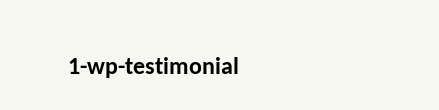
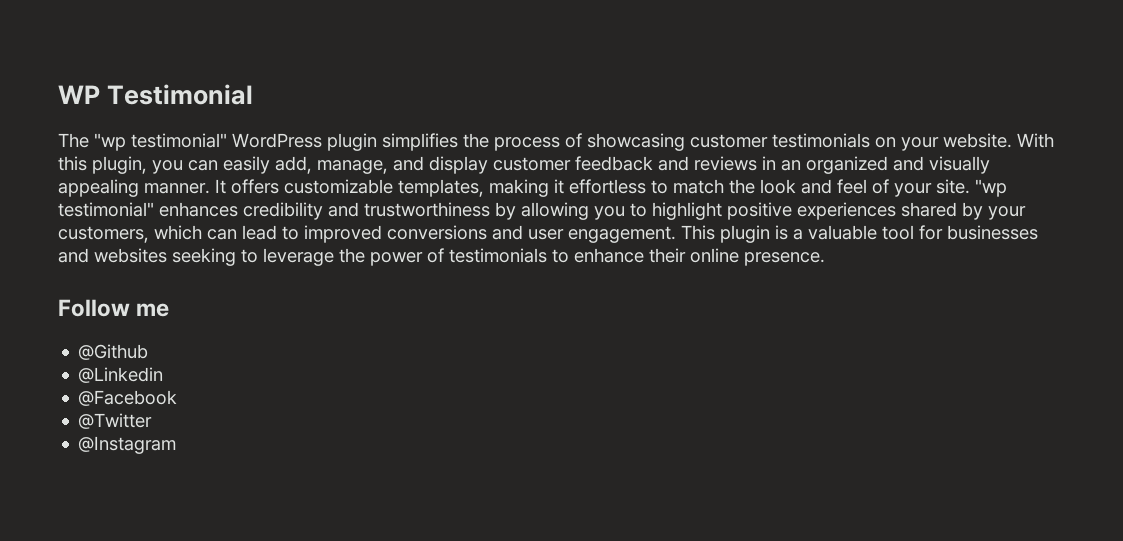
- 1-wp-testimonial
+ WP Testimonial
+ The "wp testimonial" WordPress plugin simplifies the process of showcasing customer testimonials on your website. With this plugin, you can easily add, manage, and display customer feedback and reviews in an organized and visually appealing manner. It offers customizable templates, making it effortless to match the look and feel of your site. "wp testimonial" enhances credibility and trustworthiness by allowing you to highlight positive experiences shared by your customers, which can lead to improved conversions and user engagement. This plugin is a valuable tool for businesses and websites seeking to leverage the power of testimonials to enhance their online presence.
+ Follow me
+ @Github
+ @Linkedin
+ @Facebook
+ @Twitter
+ @Instagram

